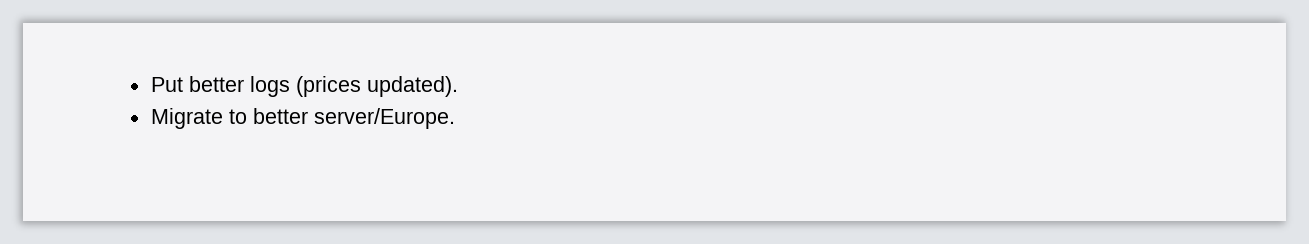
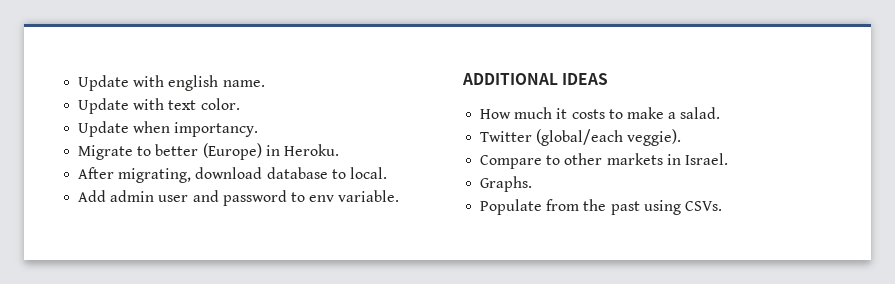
- Put better logs (prices updated).
- Migrate to better server/Europe.
+ Update with english name.
+ Update with text color.
+ Update when importancy.
+ Migrate to better (Europe) in Heroku.
+ After migrating, download database to local.
+ Add admin user and password to env variable.
+ ADDITIONAL IDEAS
+ How much it costs to make a salad.
+ Twitter (global/each veggie).
+ Compare to other markets in Israel.
+ Graphs.
+ Populate from the past using CSVs.

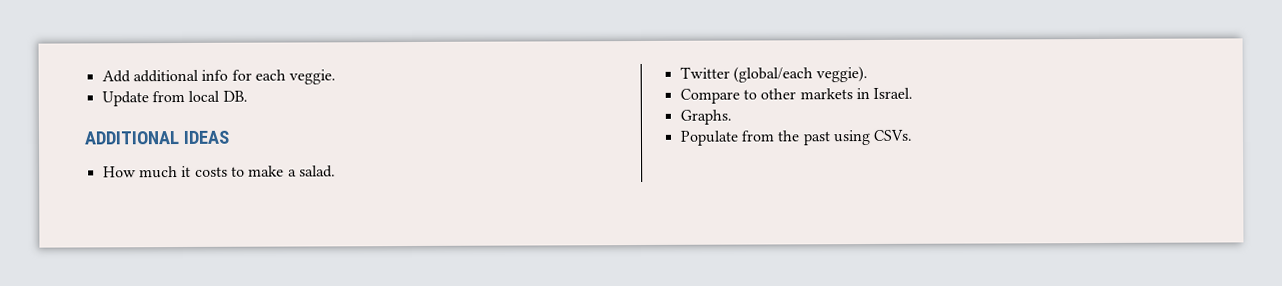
- Update with english name.
- Update with text color.
- Update when importancy.
- Migrate to better (Europe) in Heroku.
- After migrating, download database to local.
- Add admin user and password to env variable.
+ Add additional info for each veggie.
+ Update from local DB.

